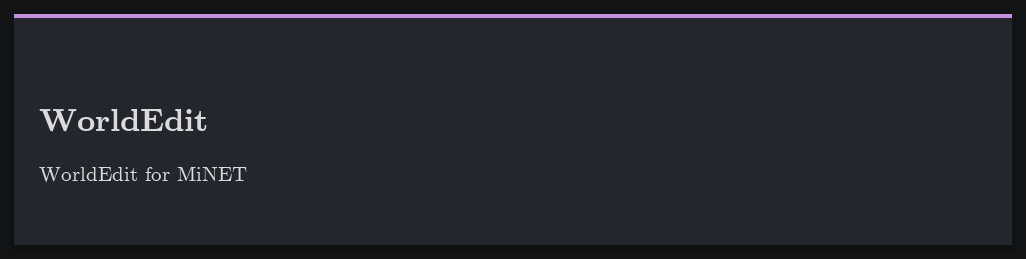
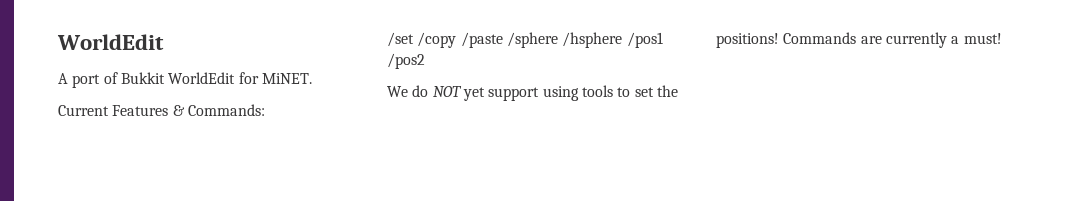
- WorldEdit for MiNET
+ A port of Bukkit WorldEdit for MiNET.
+ Current Features & Commands:
+ /set /copy /paste /sphere /hsphere /pos1 /pos2
+ We do NOT yet support using tools to set the positions! Commands are currently a must!

